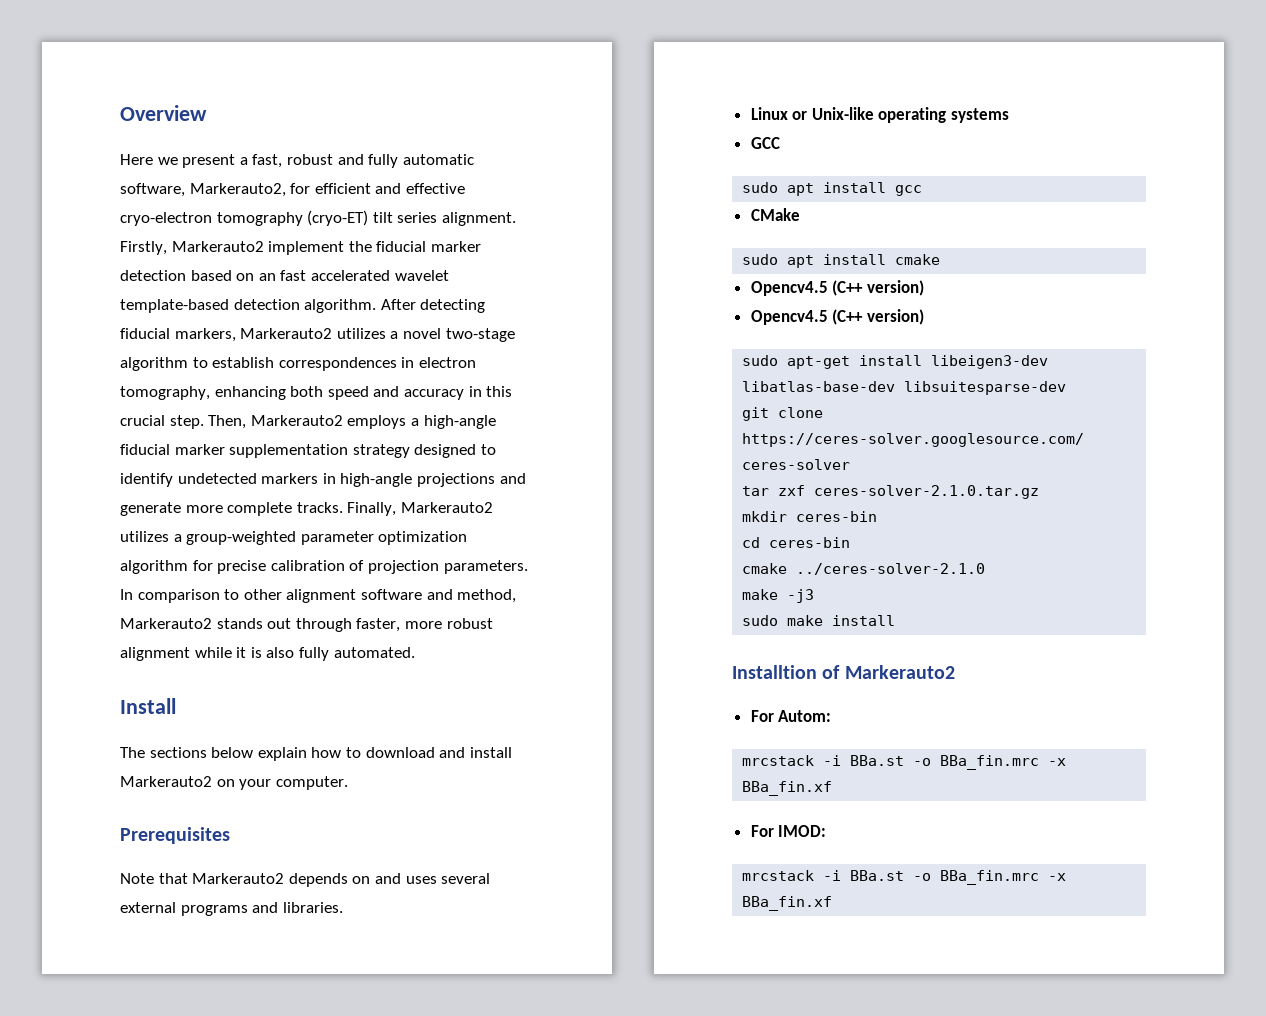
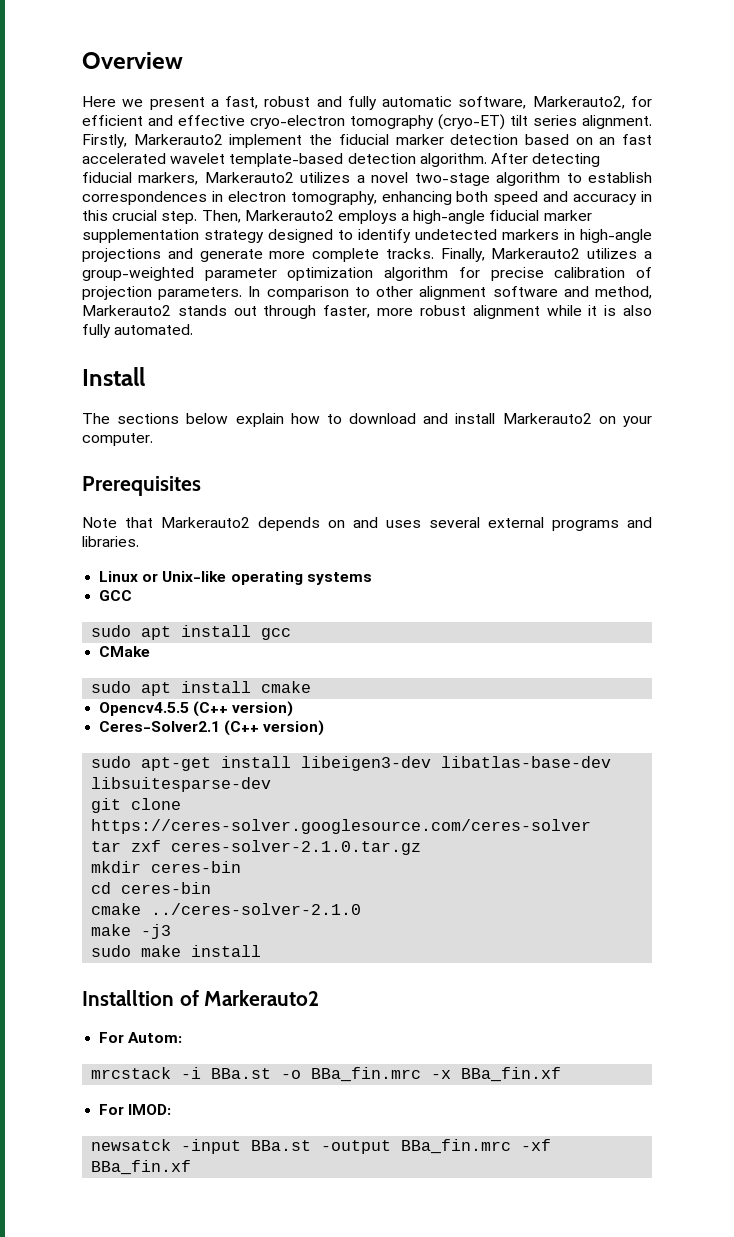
  sudo apt install cmake
- Opencv4.5 (C++ version)
- Opencv4.5 (C++ version)
+ Opencv4.5.5 (C++ version)
+ Ceres-Solver2.1 (C++ version)
  For IMOD:
- mrcstack -i BBa.st -o BBa_fin.mrc -x BBa_fin.xf
+ newsatck -input BBa.st -output BBa_fin.mrc -xf BBa_fin.xf

